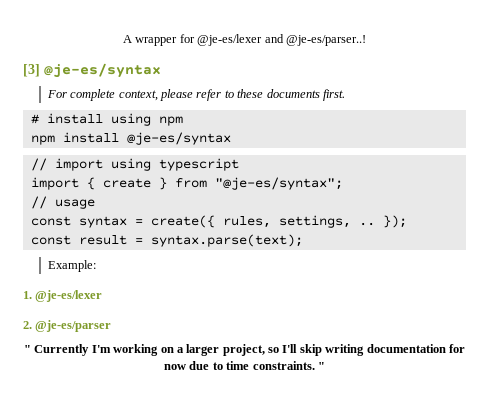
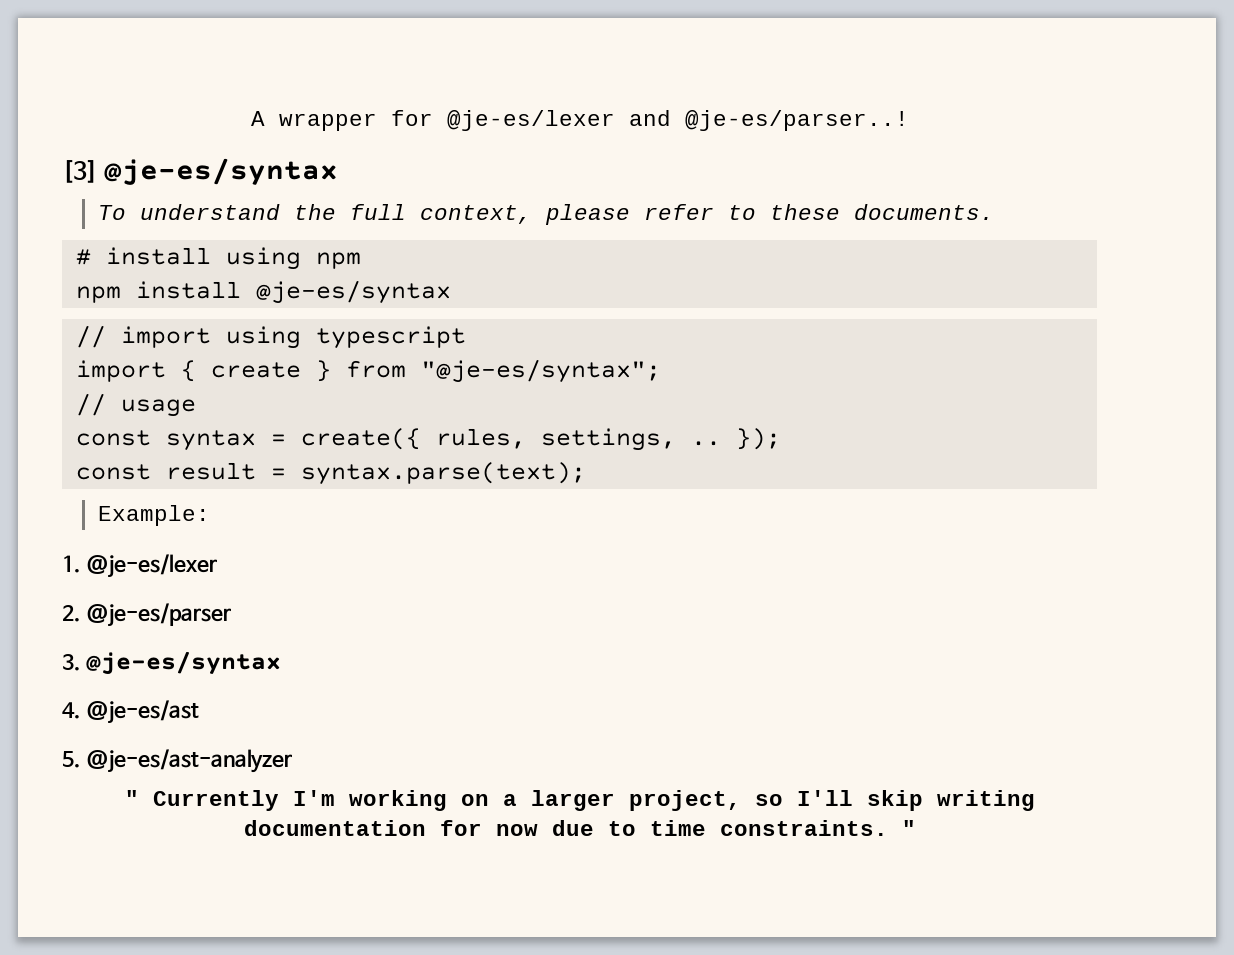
- For complete context, please refer to these documents first.
+ To understand the full context, please refer to these documents.
+ 3. @je-es/syntax
+ 4. @je-es/ast
+ 5. @je-es/ast-analyzer

